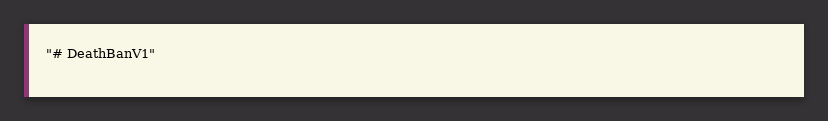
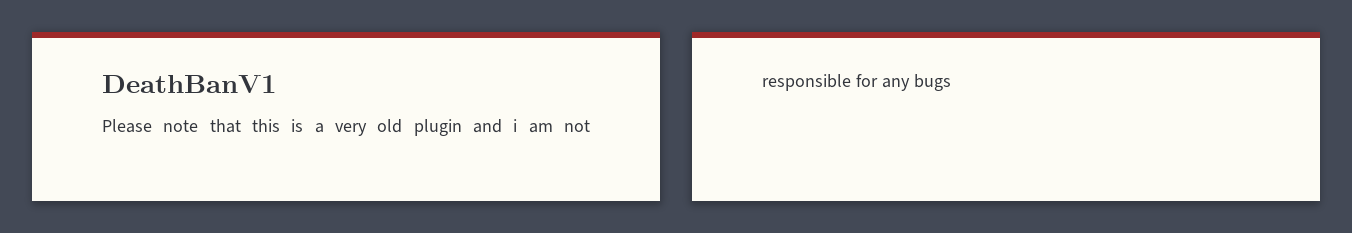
- "# DeathBanV1"
+ DeathBanV1
+ Please note that this is a very old plugin and i am not responsible for any bugs

